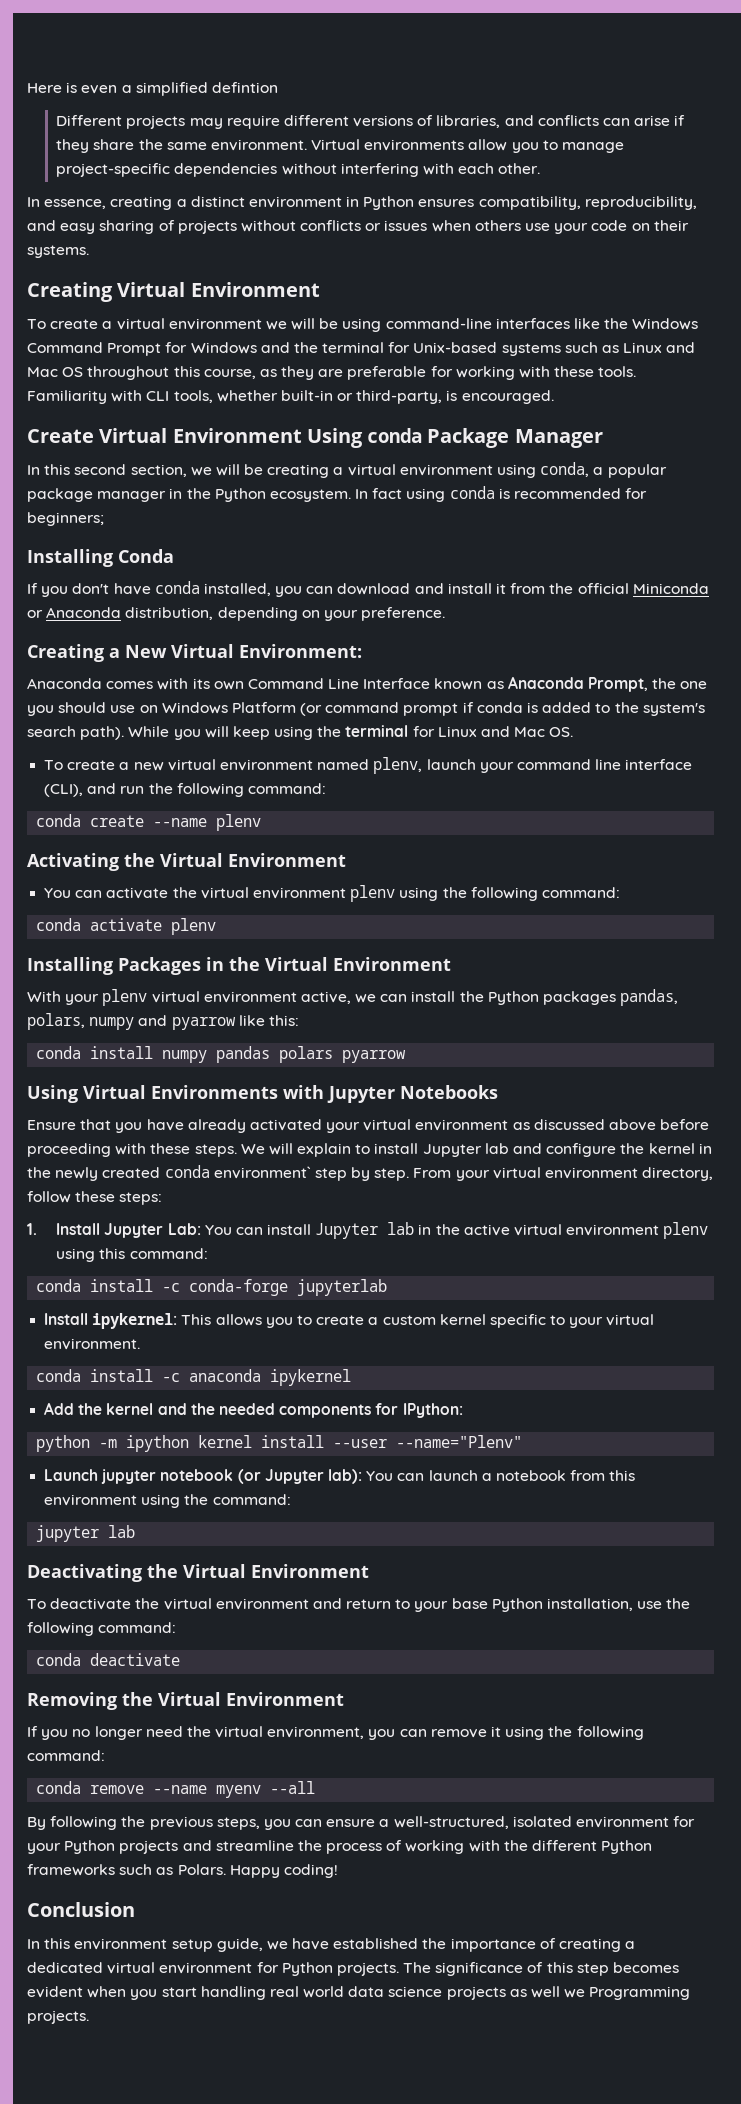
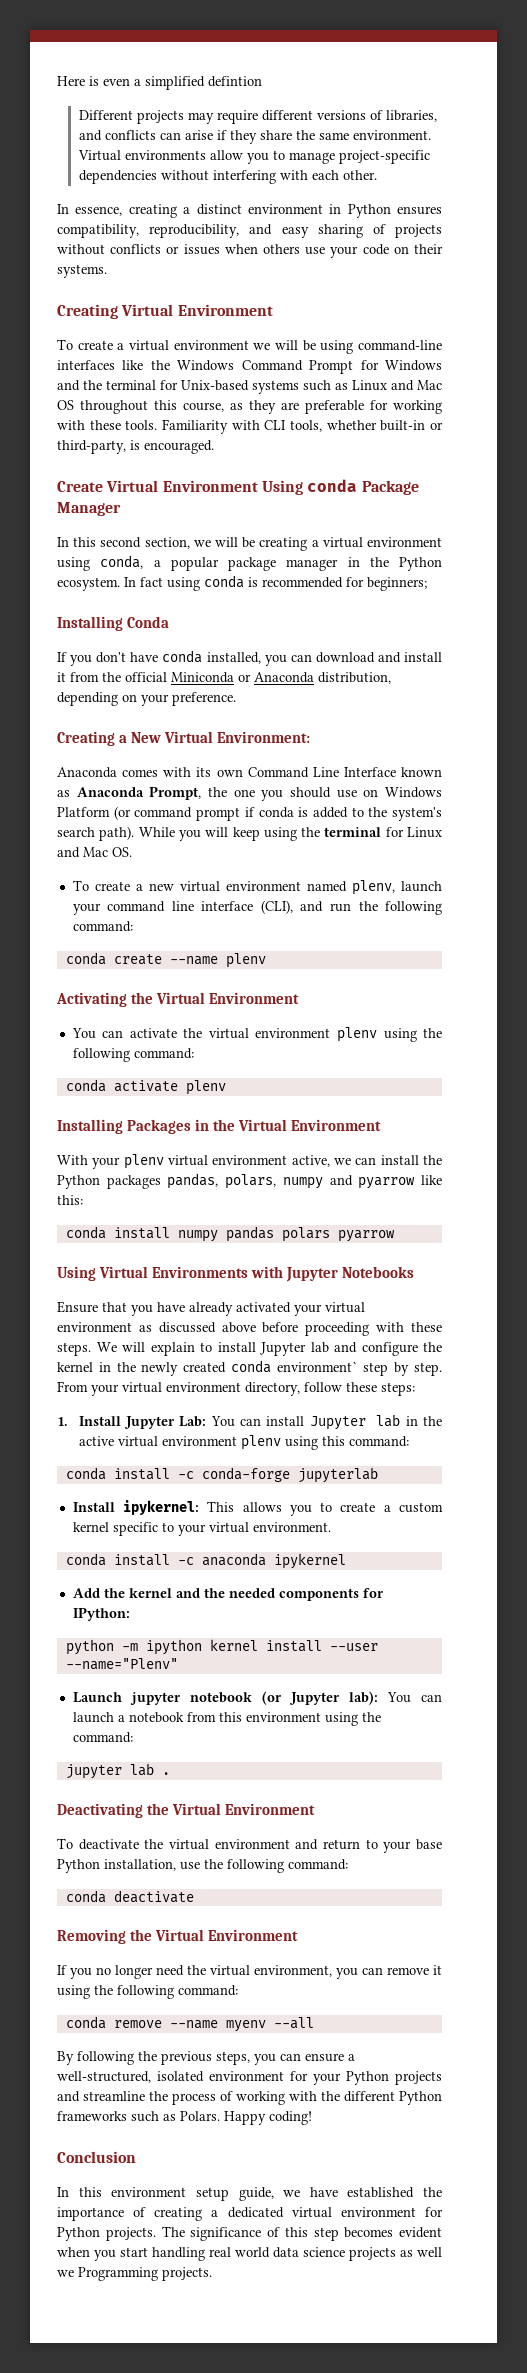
- jupyter lab
+ jupyter lab .

